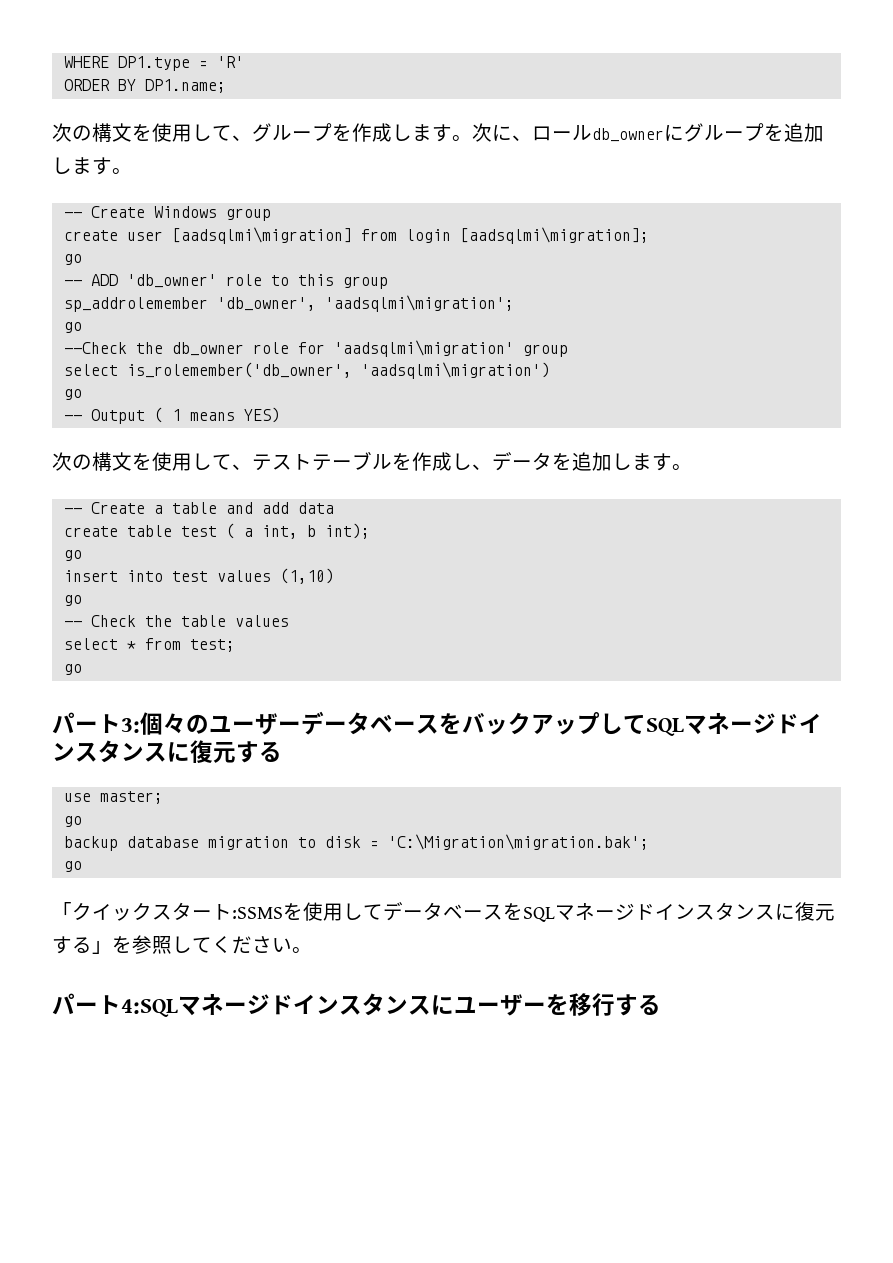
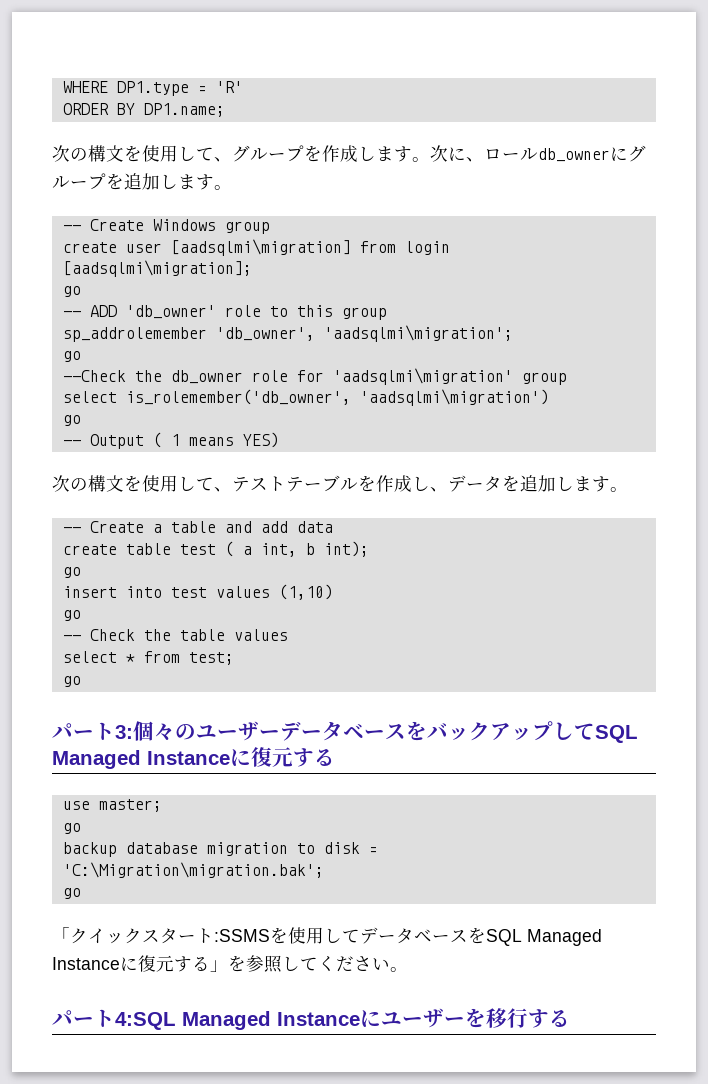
- パート3:個々のユーザーデータベースをバックアップしてSQLマネージドインスタンスに復元する
+ パート3:個々のユーザーデータベースをバックアップしてSQL Managed Instanceに復元する
- 「クイックスタート:SSMSを使用してデータベースをSQLマネージドインスタンスに復元する」を参照してください。
+ 「クイックスタート:SSMSを使用してデータベースをSQL Managed Instanceに復元する」を参照してください。
- パート4:SQLマネージドインスタンスにユーザーを移行する
+ パート4:SQL Managed Instanceにユーザーを移行する

